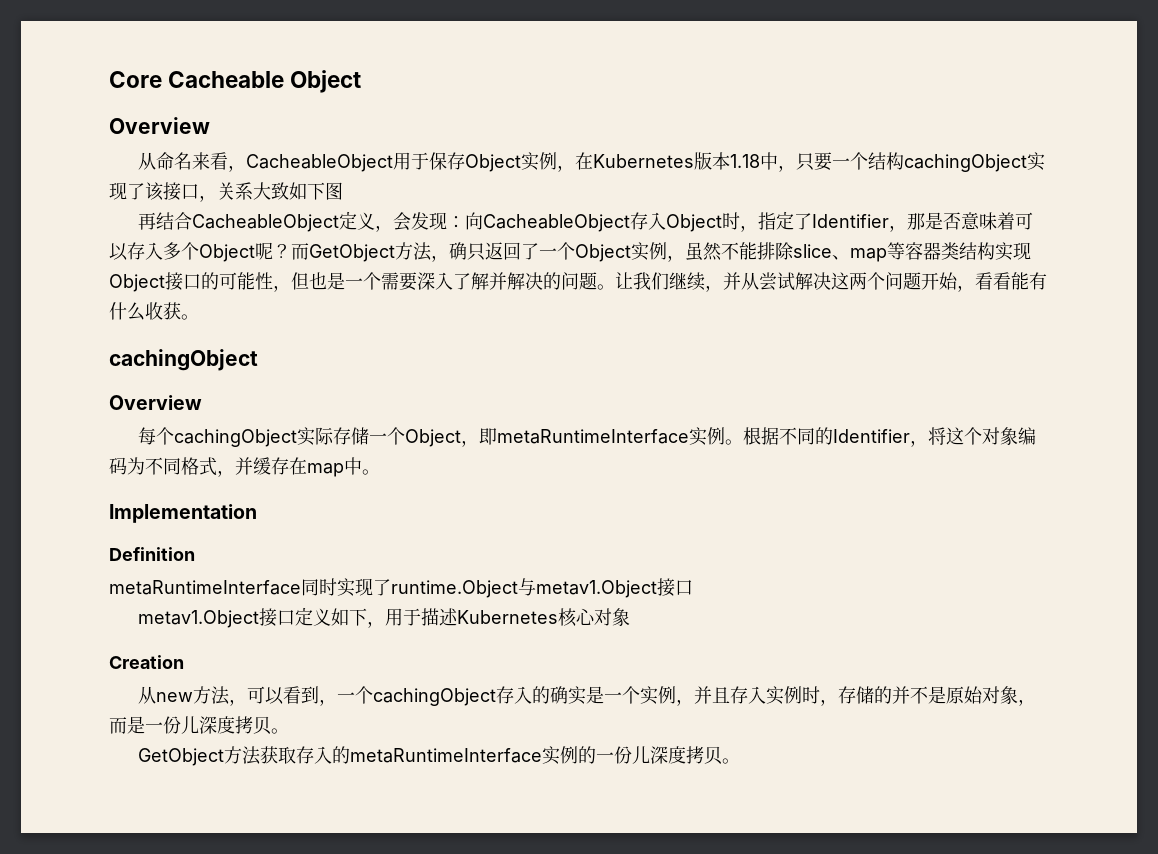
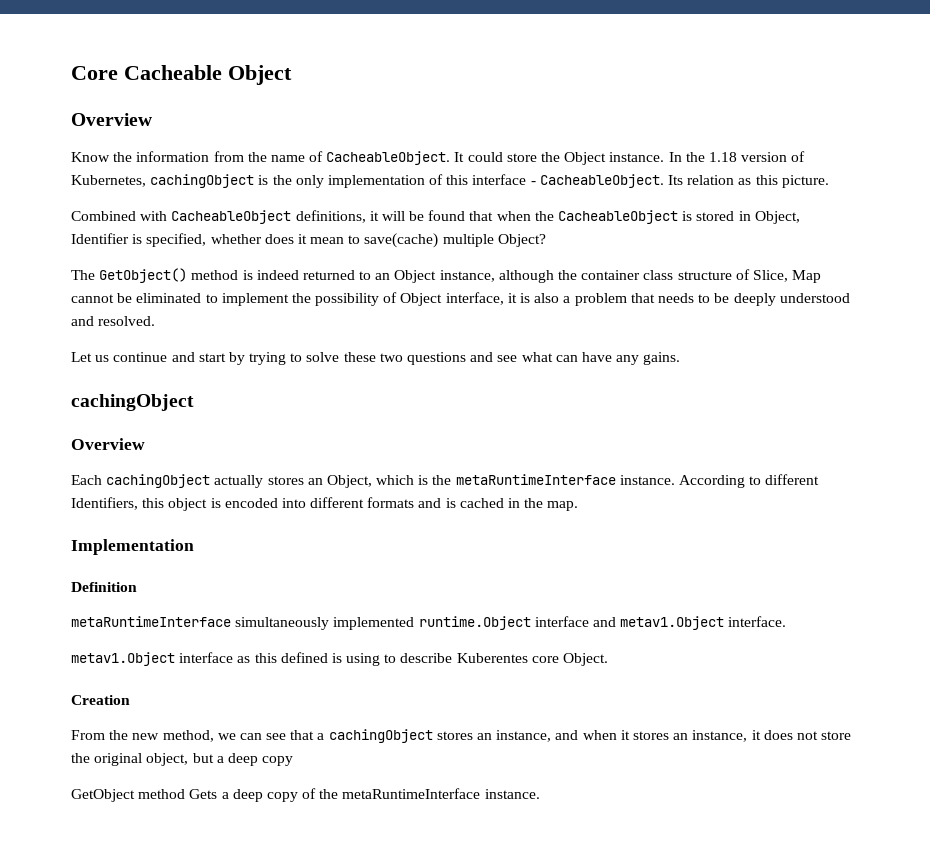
- 从命名来看，CacheableObject用于保存Object实例，在Kubernetes版本1.18中，只要一个结构cachingObject实现了该接口，关系大致如下图
- 再结合CacheableObject定义，会发现：向CacheableObject存入Object时，指定了Identifier，那是否意味着可以存入多个Object呢？而GetObject方法，确只返回了一个Object实例，虽然不能排除slice、map等容器类结构实现Object接口的可能性，但也是一个需要深入了解并解决的问题。让我们继续，并从尝试解决这两个问题开始，看看能有什么收获。
+ Know the information from the name of CacheableObject. It could store the Object instance. In the 1.18 version of Kubernetes, cachingObject is the only implementation of this interface - CacheableObject. Its relation as this picture.
+ Combined with CacheableObject definitions, it will be found that when the CacheableObject is stored in Object, Identifier is specified, whether does it mean to save(cache) multiple Object?
+ The GetObject() method is indeed returned to an Object instance, although the container class structure of Slice, Map cannot be eliminated to implement the possibility of Object interface, it is also a problem that needs to be deeply understood and resolved.
+ Let us continue and start by trying to solve these two questions and see what can have any gains.
  cachingObject
  Overview
- 每个cachingObject实际存储一个Object，即metaRuntimeInterface实例。根据不同的Identifier，将这个对象编码为不同格式，并缓存在map中。
+ Each cachingObject actually stores an Object, which is the metaRuntimeInterface instance. According to different Identifiers, this object is encoded into different formats and is cached in the map.
  Implementation
  Definition
- metaRuntimeInterface同时实现了runtime.Object与metav1.Object接口
- metav1.Object接口定义如下，用于描述Kubernetes核心对象
+ metaRuntimeInterface simultaneously implemented runtime.Object interface and metav1.Object interface.
+ metav1.Object interface as this defined is using to describe Kuberentes core Object.
  Creation
- 从new方法，可以看到，一个cachingObject存入的确实是一个实例，并且存入实例时，存储的并不是原始对象，而是一份儿深度拷贝。
- GetObject方法获取存入的metaRuntimeInterface实例的一份儿深度拷贝。
+ From the new method, we can see that a cachingObject stores an instance, and when it stores an instance, it does not store the original object, but a deep copy
+ GetObject method Gets a deep copy of the metaRuntimeInterface instance.

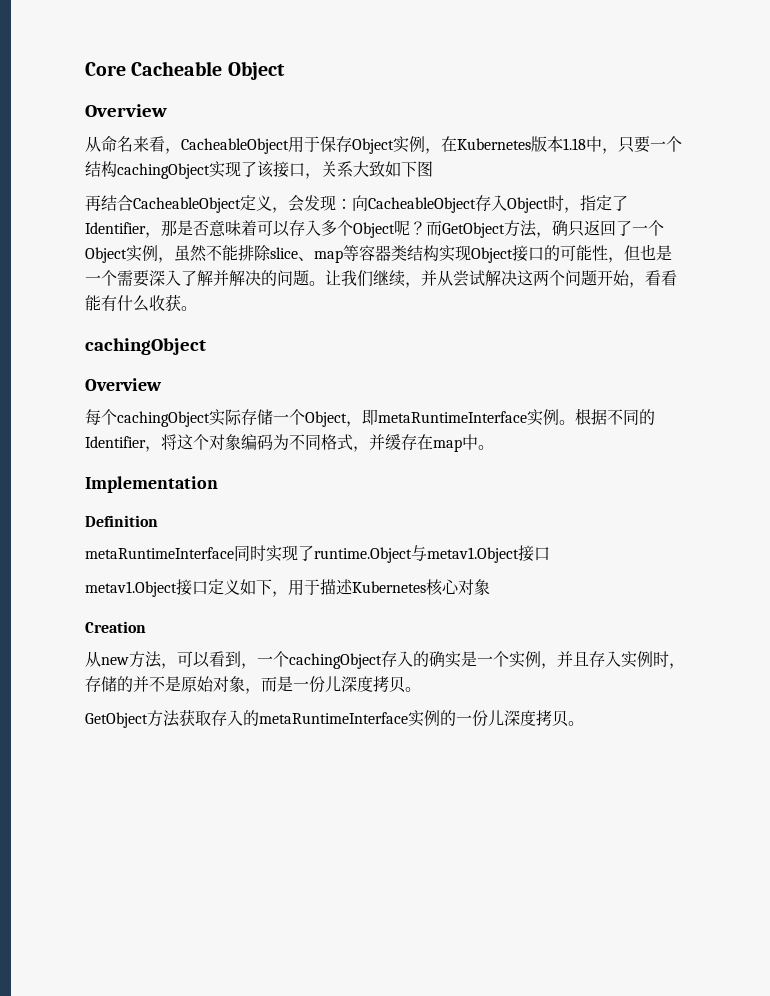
- Know the information from the name of CacheableObject. It could store the Object instance. In the 1.18 version of Kubernetes, cachingObject is the only implementation of this interface - CacheableObject. Its relation as this picture.
- Combined with CacheableObject definitions, it will be found that when the CacheableObject is stored in Object, Identifier is specified, whether does it mean to save(cache) multiple Object?
- The GetObject() method is indeed returned to an Object instance, although the container class structure of Slice, Map cannot be eliminated to implement the possibility of Object interface, it is also a problem that needs to be deeply understood and resolved.
- Let us continue and start by trying to solve these two questions and see what can have any gains.
+ 从命名来看，CacheableObject用于保存Object实例，在Kubernetes版本1.18中，只要一个结构cachingObject实现了该接口，关系大致如下图
+ 再结合CacheableObject定义，会发现：向CacheableObject存入Object时，指定了Identifier，那是否意味着可以存入多个Object呢？而GetObject方法，确只返回了一个Object实例，虽然不能排除slice、map等容器类结构实现Object接口的可能性，但也是一个需要深入了解并解决的问题。让我们继续，并从尝试解决这两个问题开始，看看能有什么收获。
  cachingObject
  Overview
- Each cachingObject actually stores an Object, which is the metaRuntimeInterface instance. According to different Identifiers, this object is encoded into different formats and is cached in the map.
+ 每个cachingObject实际存储一个Object，即metaRuntimeInterface实例。根据不同的Identifier，将这个对象编码为不同格式，并缓存在map中。
  Implementation
  Definition
- metaRuntimeInterface simultaneously implemented runtime.Object interface and metav1.Object interface.
- metav1.Object interface as this defined is using to describe Kuberentes core Object.
+ metaRuntimeInterface同时实现了runtime.Object与metav1.Object接口
+ metav1.Object接口定义如下，用于描述Kubernetes核心对象
  Creation
- From the new method, we can see that a cachingObject stores an instance, and when it stores an instance, it does not store the original object, but a deep copy
- GetObject method Gets a deep copy of the metaRuntimeInterface instance.
+ 从new方法，可以看到，一个cachingObject存入的确实是一个实例，并且存入实例时，存储的并不是原始对象，而是一份儿深度拷贝。
+ GetObject方法获取存入的metaRuntimeInterface实例的一份儿深度拷贝。

